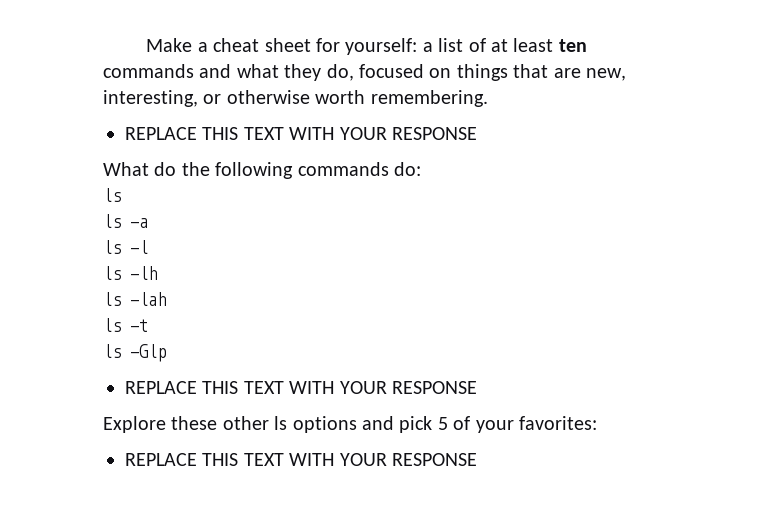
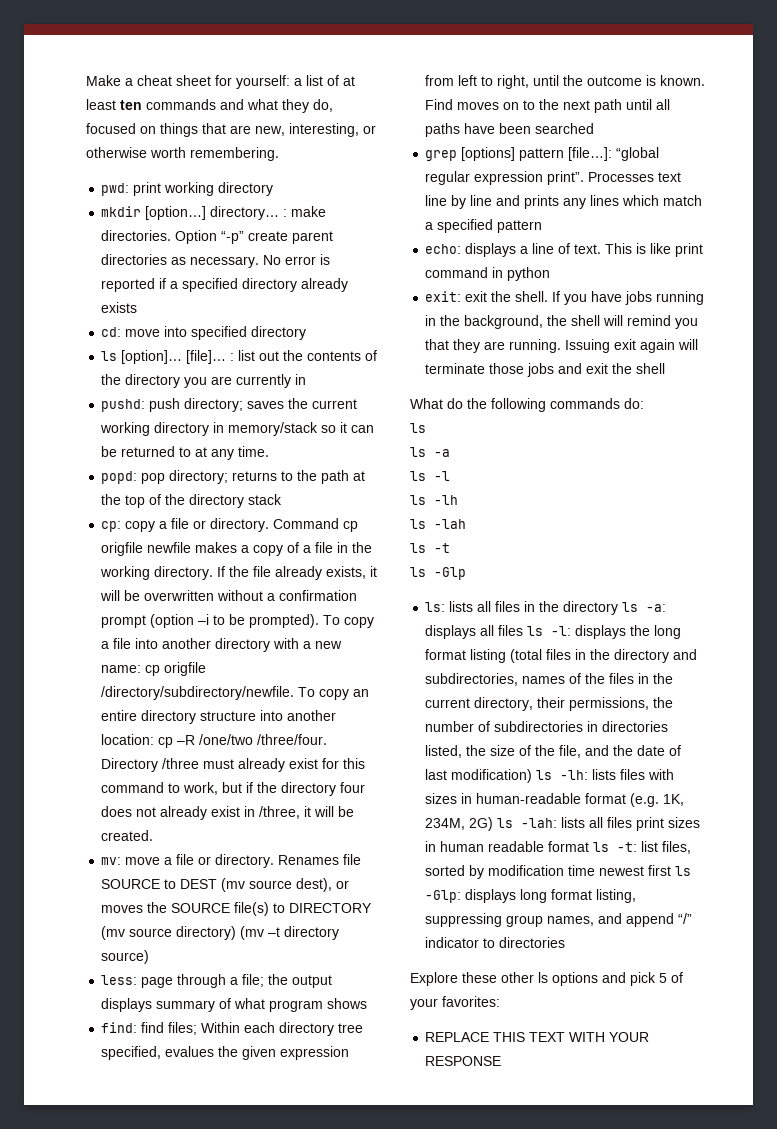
  Make a cheat sheet for yourself: a list of at least ten commands and what they do, focused on things that are new, interesting, or otherwise worth remembering.
- REPLACE THIS TEXT WITH YOUR RESPONSE
+ pwd: print working directory
+ mkdir [option…] directory… : make directories. Option “-p” create parent directories as necessary. No error is reported if a specified directory already exists
+ cd: move into specified directory
+ ls [option]… [file]… : list out the contents of the directory you are currently in
+ pushd: push directory; saves the current working directory in memory/stack so it can be returned to at any time.
+ popd: pop directory; returns to the path at the top of the directory stack
+ cp: copy a file or directory. Command cp origfile newfile makes a copy of a file in the working directory. If the file already exists, it will be overwritten without a confirmation prompt (option –i to be prompted). To copy a file into another directory with a new name: cp origfile /directory/subdirectory/newfile. To copy an entire directory structure into another location: cp –R /one/two /three/four. Directory /three must already exist for this command to work, but if the directory four does not already exist in /three, it will be created.
+ mv: move a file or directory. Renames file SOURCE to DEST (mv source dest), or moves the SOURCE file(s) to DIRECTORY (mv source directory) (mv –t directory source)
+ less: page through a file; the output displays summary of what program shows
+ find: find files; Within each directory tree specified, evalues the given expression from left to right, until the outcome is known. Find moves on to the next path until all paths have been searched
+ grep [options] pattern [file…]: “global regular expression print”. Processes text line by line and prints any lines which match a specified pattern
+ echo: displays a line of text. This is like print command in python
+ exit: exit the shell. If you have jobs running in the background, the shell will remind you that they are running. Issuing exit again will terminate those jobs and exit the shell
  ls -Glp
- REPLACE THIS TEXT WITH YOUR RESPONSE
+ ls: lists all files in the directory ls -a: displays all files ls -l: displays the long format listing (total files in the directory and subdirectories, names of the files in the current directory, their permissions, the number of subdirectories in directories listed, the size of the file, and the date of last modification) ls -lh: lists files with sizes in human-readable format (e.g. 1K, 234M, 2G) ls -lah: lists all files print sizes in human readable format ls -t: list files, sorted by modification time newest first ls -Glp: displays long format listing, suppressing group names, and append “/” indicator to directories

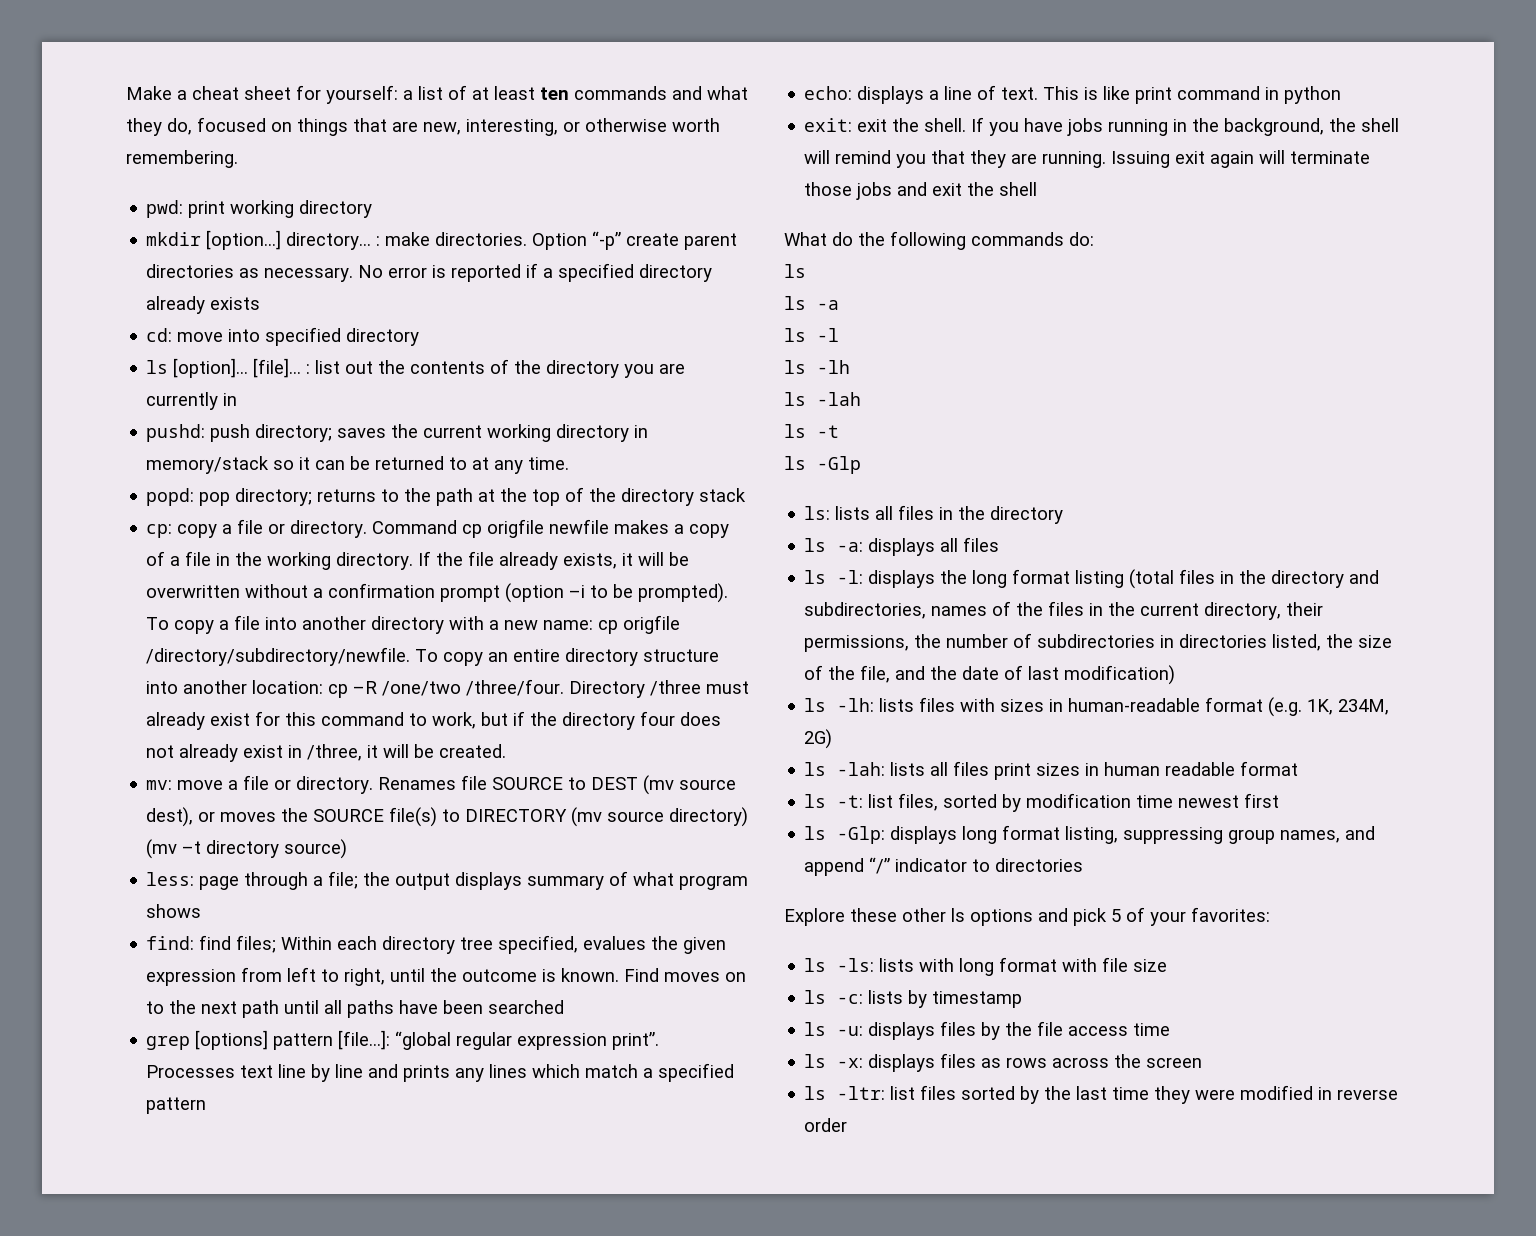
- lists all files in the directory ls -a:
+ lists all files in the directory
+ ls -a:
- displays all files ls -l:
+ displays all files
+ ls -l:
- displays the long format listing (total files in the directory and subdirectories, names of the files in the current directory, their permissions, the number of subdirectories in directories listed, the size of the file, and the date of last modification) ls -lh:
+ displays the long format listing (total files in the directory and subdirectories, names of the files in the current directory, their permissions, the number of subdirectories in directories listed, the size of the file, and the date of last modification)
+ ls -lh:
- lists files with sizes in human-readable format (e.g. 1K, 234M, 2G) ls -lah:
+ lists files with sizes in human-readable format (e.g. 1K, 234M, 2G)
+ ls -lah:
- lists all files print sizes in human readable format ls -t:
+ lists all files print sizes in human readable format
+ ls -t:
- list files, sorted by modification time newest first ls -Glp:
+ list files, sorted by modification time newest first
+ ls -Glp:
- REPLACE THIS TEXT WITH YOUR RESPONSE
+ ls -ls: lists with long format with file size
+ ls -c: lists by timestamp
+ ls -u: displays files by the file access time
+ ls -x: displays files as rows across the screen
+ ls -ltr: list files sorted by the last time they were modified in reverse order

